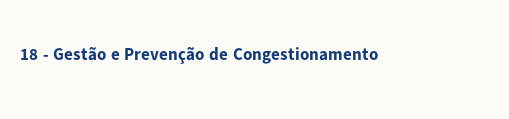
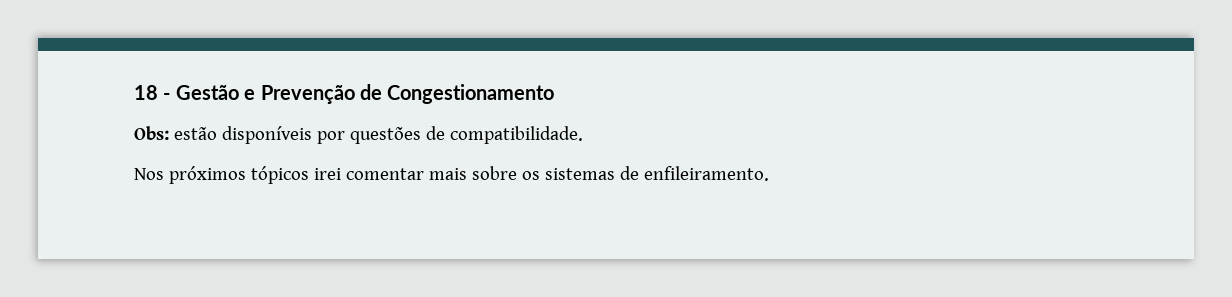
+ Obs: estão disponíveis por questões de compatibilidade.
+ Nos próximos tópicos irei comentar mais sobre os sistemas de enfileiramento.

